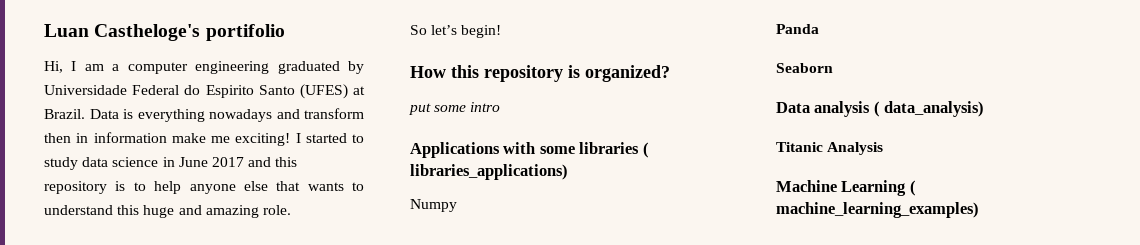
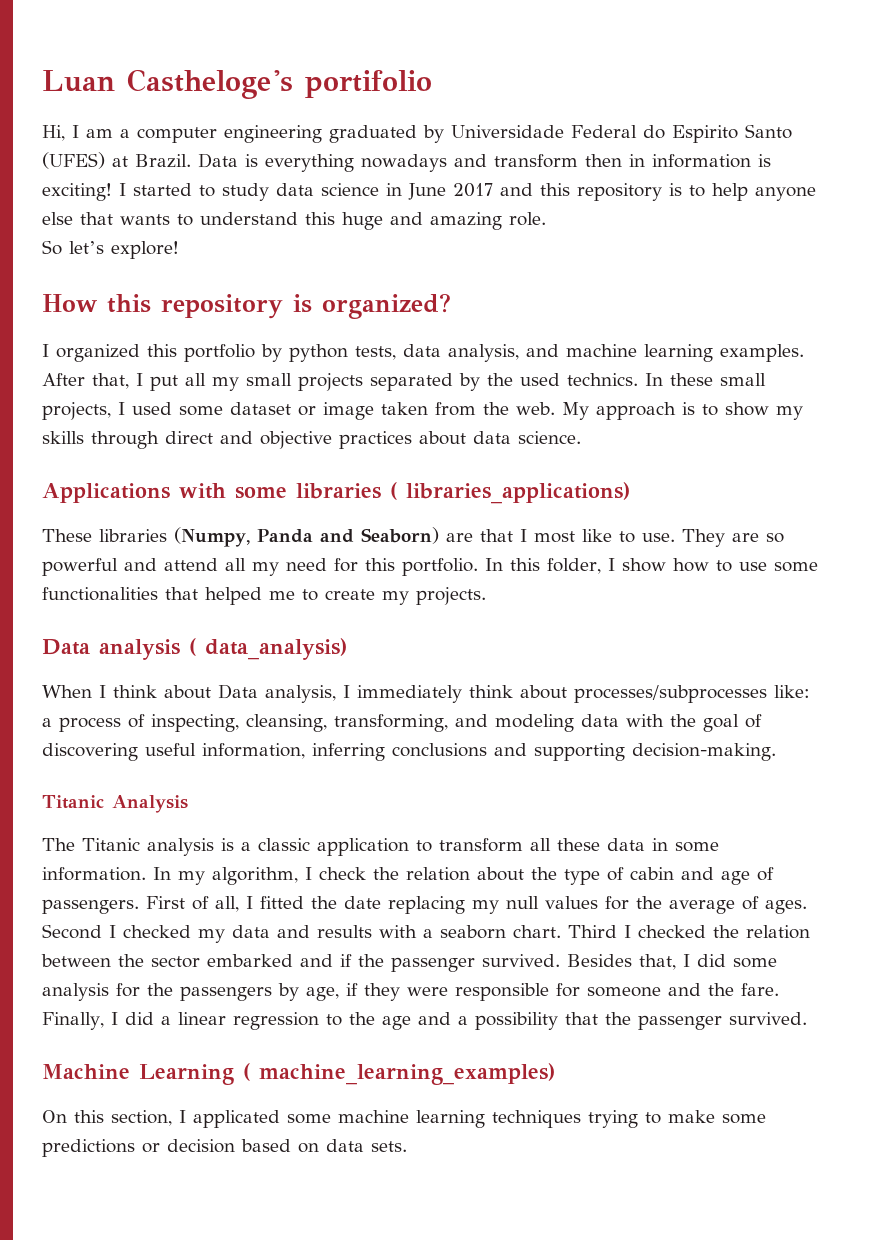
- Data is everything nowadays and transform then in information make me exciting!
+ Data is everything nowadays and transform then in information is exciting!
- So let’s begin!
+ So let’s explore!
- put some intro
+ I organized this portfolio by python tests, data analysis, and machine learning examples. After that, I put all my small projects separated by the used technics. In these small projects, I used some dataset or image taken from the web. My approach is to show my skills through direct and objective practices about data science.
- Numpy
- Panda
- Seaborn
+ These libraries (Numpy, Panda and Seaborn) are that I most like to use. They are so powerful and attend all my need for this portfolio. In this folder, I show how to use some functionalities that helped me to create my projects.
  Data analysis ( data_analysis)
+ When I think about Data analysis, I immediately think about processes/subprocesses like: a process of inspecting, cleansing, transforming, and modeling data with the goal of discovering useful information, inferring conclusions and supporting decision-making.
  Titanic Analysis
+ The Titanic analysis is a classic application to transform all these data in some information. In my algorithm, I check the relation about the type of cabin and age of passengers. First of all, I fitted the date replacing my null values for the average of ages. Second I checked my data and results with a seaborn chart. Third I checked the relation between the sector embarked and if the passenger survived. Besides that, I did some analysis for the passengers by age, if they were responsible for someone and the fare. Finally, I did a linear regression to the age and a possibility that the passenger survived.
  Machine Learning ( machine_learning_examples)
+ On this section, I applicated some machine learning techniques trying to make some predictions or decision based on data sets.

